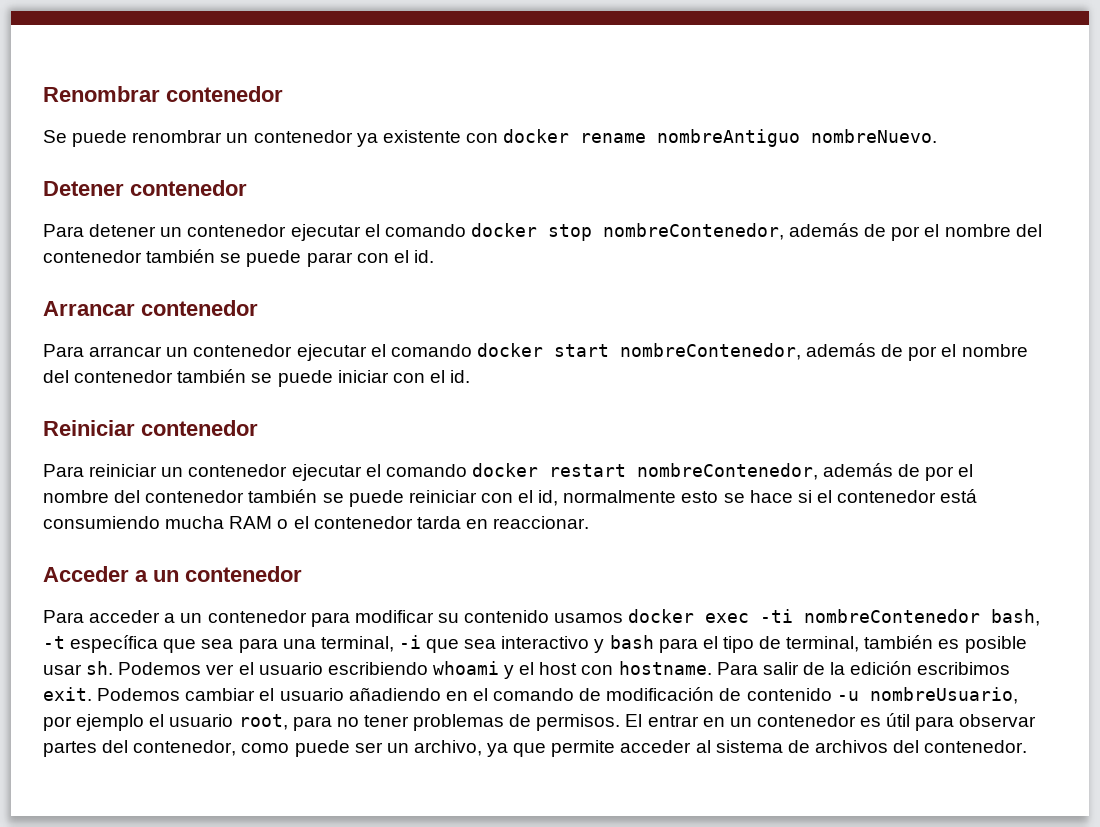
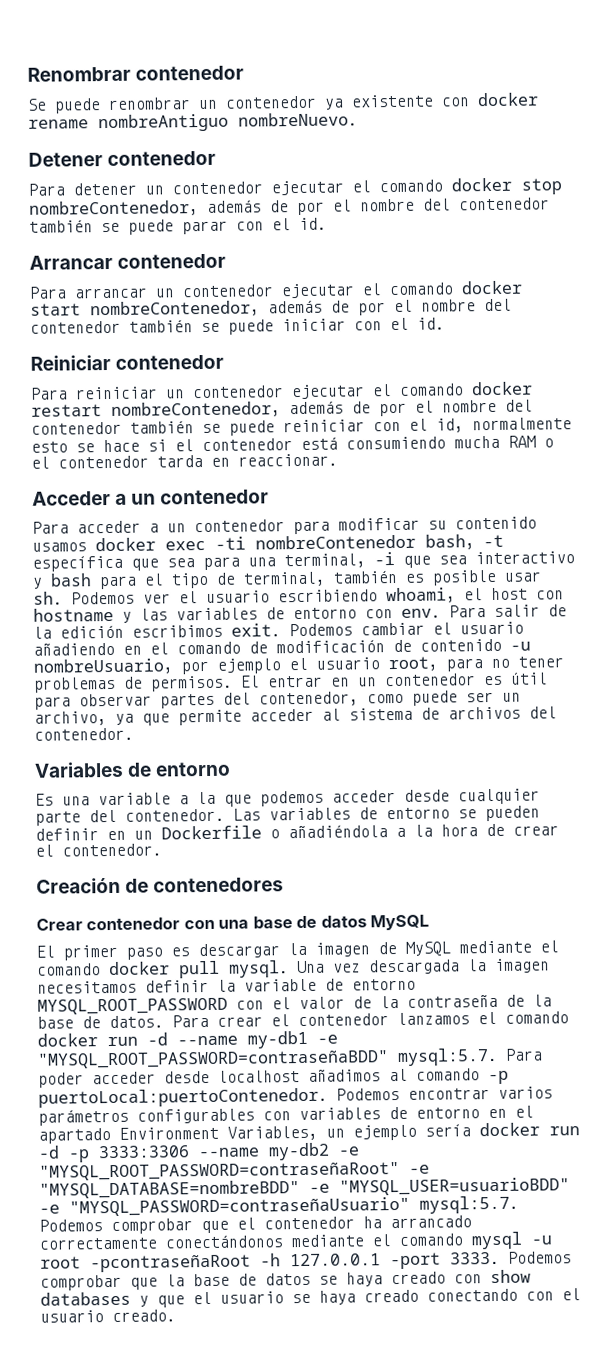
- Podemos ver el usuario escribiendo whoami y el host con hostname.
+ Podemos ver el usuario escribiendo whoami, el host con hostname y las variables de entorno con env.
+ Variables de entorno
+ Es una variable a la que podemos acceder desde cualquier parte del contenedor. Las variables de entorno se pueden definir en un Dockerfile o añadiéndola a la hora de crear el contenedor.
+ Creación de contenedores
+ Crear contenedor con una base de datos MySQL
+ El primer paso es descargar la imagen de MySQL mediante el comando docker pull mysql. Una vez descargada la imagen necesitamos definir la variable de entorno MYSQL_ROOT_PASSWORD con el valor de la contraseña de la base de datos. Para crear el contenedor lanzamos el comando docker run -d --name my-db1 -e "MYSQL_ROOT_PASSWORD=contraseñaBDD" mysql:5.7. Para poder acceder desde localhost añadimos al comando -p puertoLocal:puertoContenedor. Podemos encontrar varios parámetros configurables con variables de entorno en el apartado Environment Variables, un ejemplo sería docker run -d -p 3333:3306 --name my-db2 -e "MYSQL_ROOT_PASSWORD=contraseñaRoot" -e "MYSQL_DATABASE=nombreBDD" -e "MYSQL_USER=usuarioBDD" -e "MYSQL_PASSWORD=contraseñaUsuario" mysql:5.7. Podemos comprobar que el contenedor ha arrancado correctamente conectándonos mediante el comando mysql -u root -pcontraseñaRoot -h 127.0.0.1 -port 3333. Podemos comprobar que la base de datos se haya creado con show databases y que el usuario se haya creado conectando con el usuario creado.

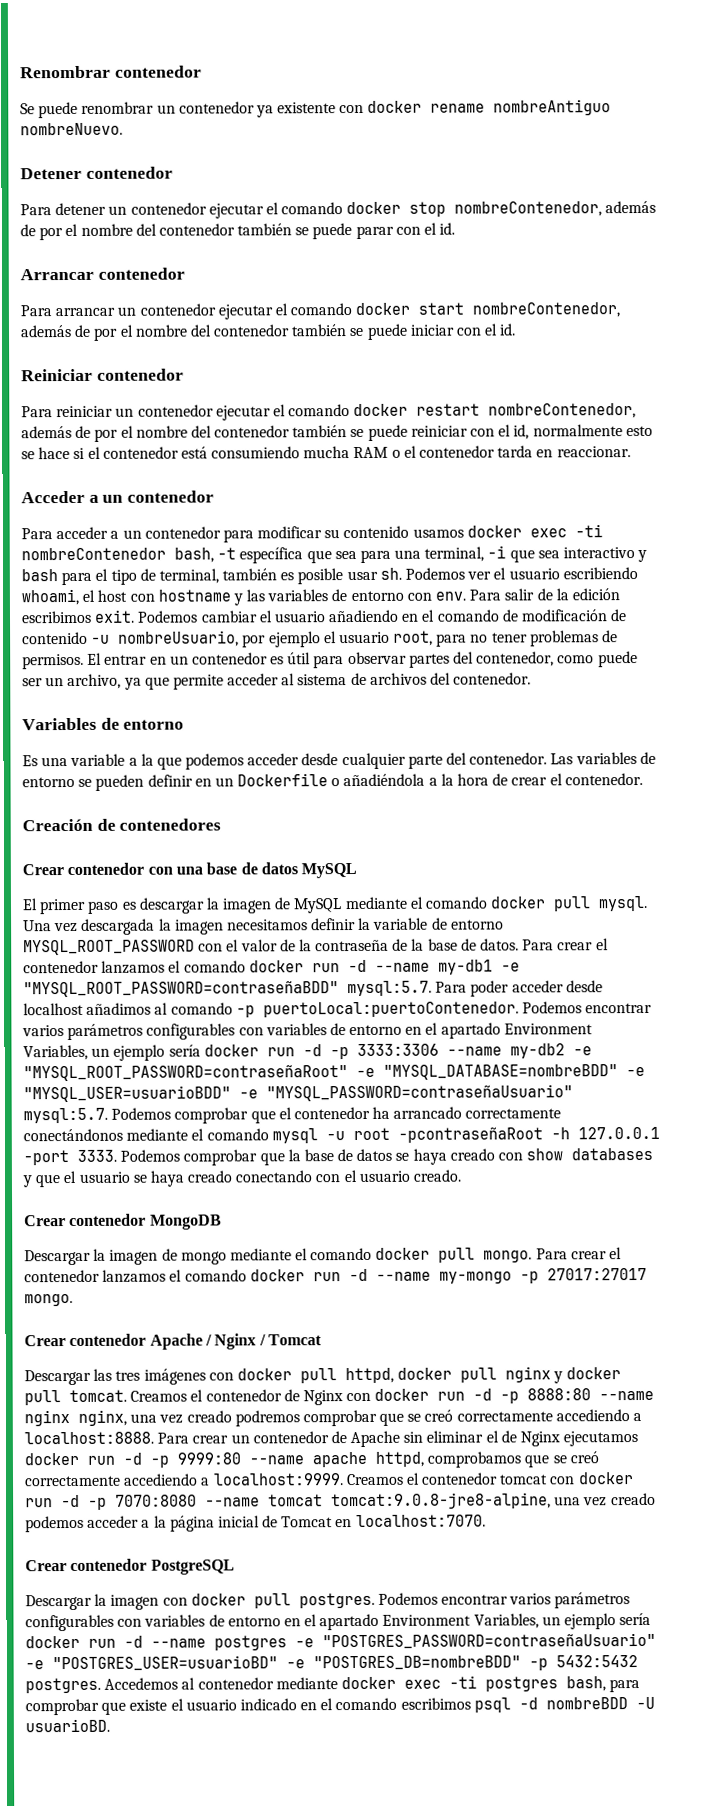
+ Crear contenedor MongoDB
+ Descargar la imagen de mongo mediante el comando docker pull mongo. Para crear el contenedor lanzamos el comando docker run -d --name my-mongo -p 27017:27017 mongo.
+ Crear contenedor Apache / Nginx / Tomcat
+ Descargar las tres imágenes con docker pull httpd, docker pull nginx y docker pull tomcat. Creamos el contenedor de Nginx con docker run -d -p 8888:80 --name nginx nginx, una vez creado podremos comprobar que se creó correctamente accediendo a localhost:8888. Para crear un contenedor de Apache sin eliminar el de Nginx ejecutamos docker run -d -p 9999:80 --name apache httpd, comprobamos que se creó correctamente accediendo a localhost:9999. Creamos el contenedor tomcat con docker run -d -p 7070:8080 --name tomcat tomcat:9.0.8-jre8-alpine, una vez creado podemos acceder a la página inicial de Tomcat en localhost:7070.
+ Crear contenedor PostgreSQL
+ Descargar la imagen con docker pull postgres. Podemos encontrar varios parámetros configurables con variables de entorno en el apartado Environment Variables, un ejemplo sería docker run -d --name postgres -e "POSTGRES_PASSWORD=contraseñaUsuario" -e "POSTGRES_USER=usuarioBD" -e "POSTGRES_DB=nombreBDD" -p 5432:5432 postgres. Accedemos al contenedor mediante docker exec -ti postgres bash, para comprobar que existe el usuario indicado en el comando escribimos psql -d nombreBDD -U usuarioBD.

